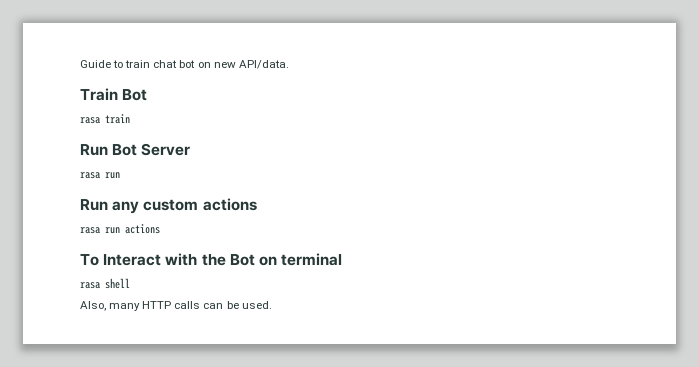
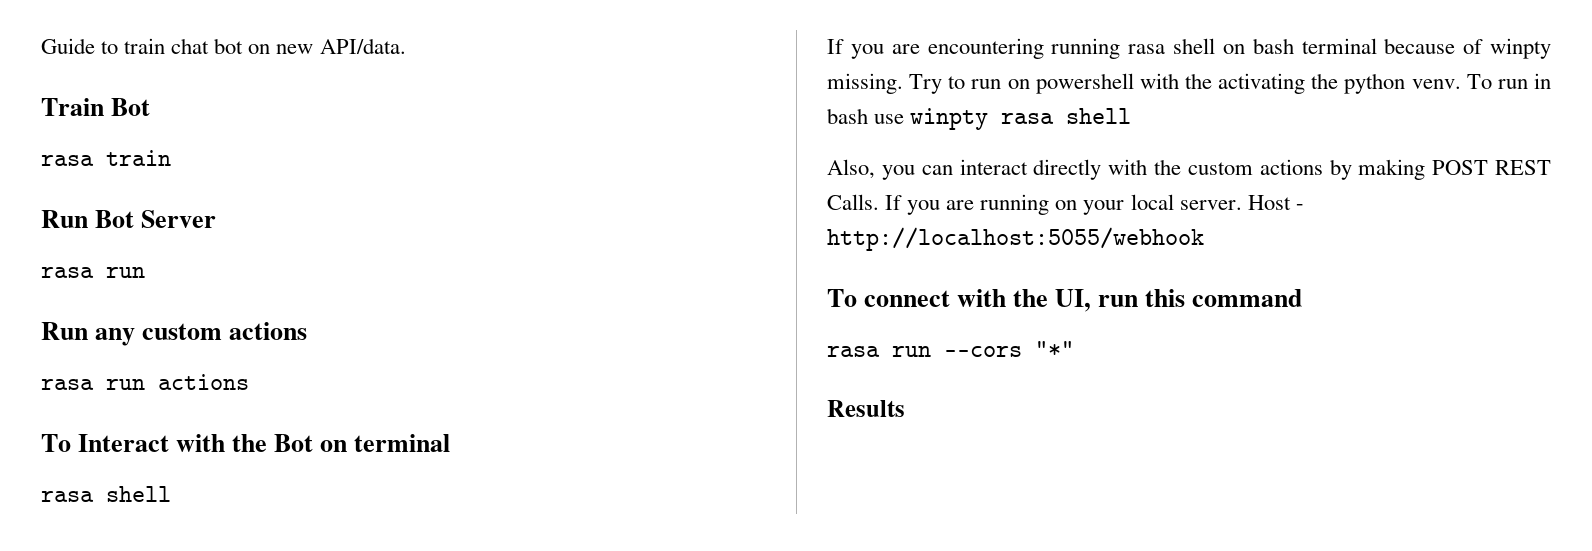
- Also, many HTTP calls can be used.
+ If you are encountering running rasa shell on bash terminal because of winpty missing. Try to run on powershell with the activating the python venv. To run in bash use winpty rasa shell
+ Also, you can interact directly with the custom actions by making POST REST Calls. If you are running on your local server. Host - http://localhost:5055/webhook
+ To connect with the UI, run this command
+ rasa run --cors "*"
+ Results

